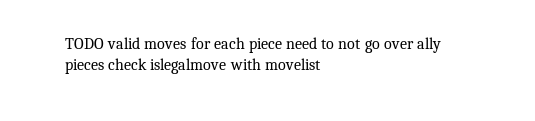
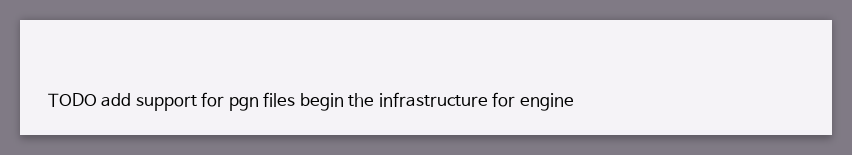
- TODO valid moves for each piece need to not go over ally pieces check islegalmove with movelist
+ TODO add support for pgn files begin the infrastructure for engine

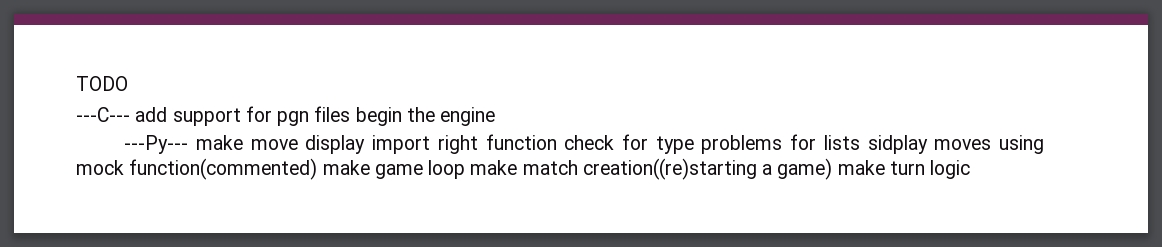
- TODO add support for pgn files begin the infrastructure for engine
+ TODO
+ ---C--- add support for pgn files begin the engine
+ ---Py--- make move display import right function check for type problems for lists sidplay moves using mock function(commented) make game loop make match creation((re)starting a game) make turn logic

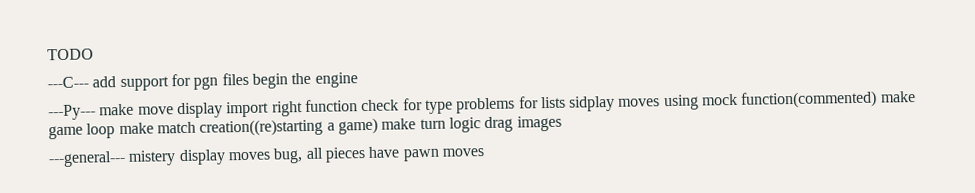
- ---Py--- make move display import right function check for type problems for lists sidplay moves using mock function(commented) make game loop make match creation((re)starting a game) make turn logic
+ ---Py--- make move display import right function check for type problems for lists sidplay moves using mock function(commented) make game loop make match creation((re)starting a game) make turn logic drag images
+ ---general--- mistery display moves bug, all pieces have pawn moves

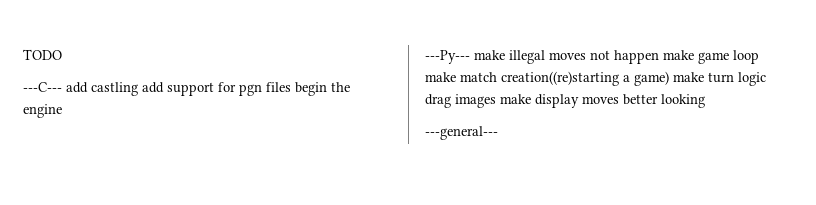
- ---C--- add support for pgn files begin the engine
+ ---C--- add castling add support for pgn files begin the engine
- ---Py--- make move display import right function check for type problems for lists sidplay moves using mock function(commented) make game loop make match creation((re)starting a game) make turn logic drag images
- ---general--- mistery display moves bug, all pieces have pawn moves
+ ---Py--- make illegal moves not happen make game loop make match creation((re)starting a game) make turn logic drag images make display moves better looking
+ ---general---

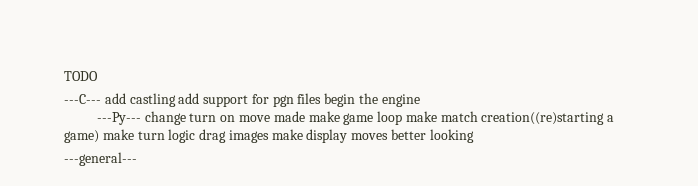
- ---Py--- make illegal moves not happen make game loop make match creation((re)starting a game) make turn logic drag images make display moves better looking
+ ---Py--- change turn on move made make game loop make match creation((re)starting a game) make turn logic drag images make display moves better looking

